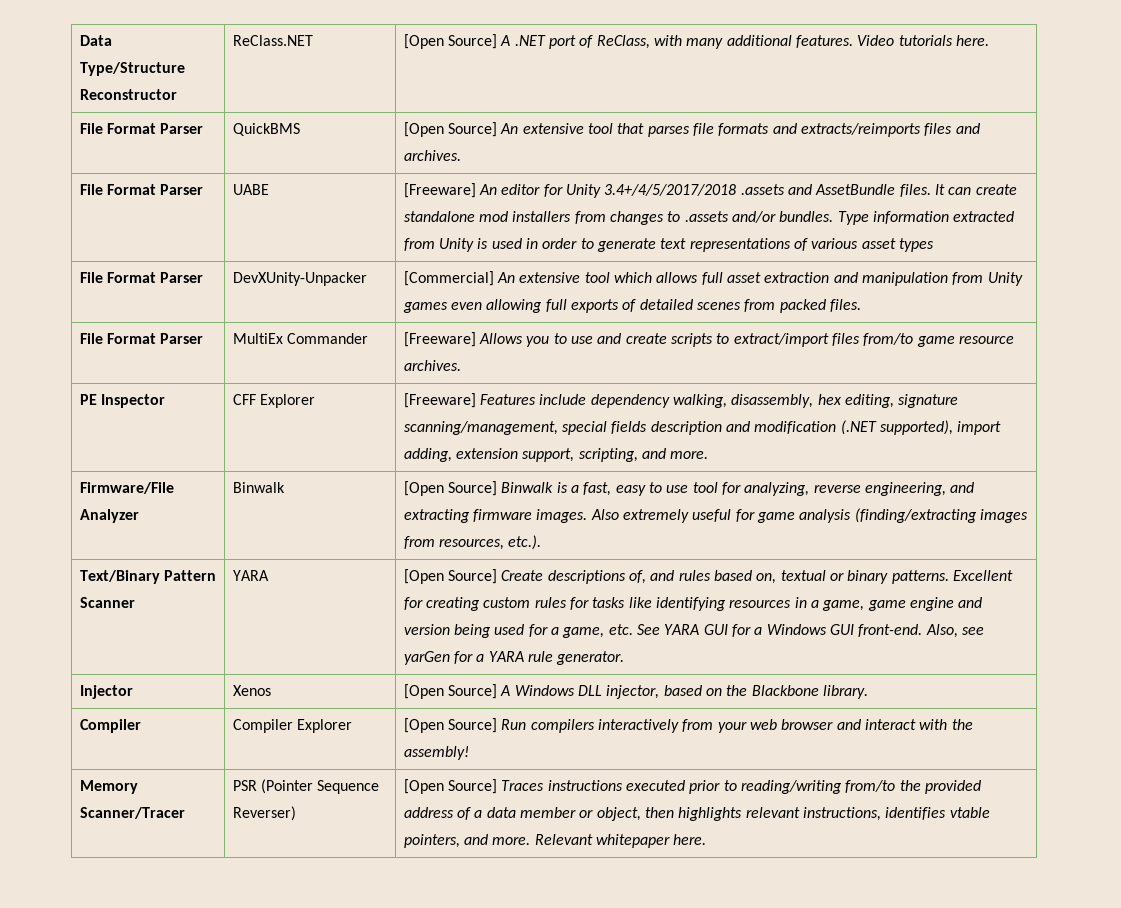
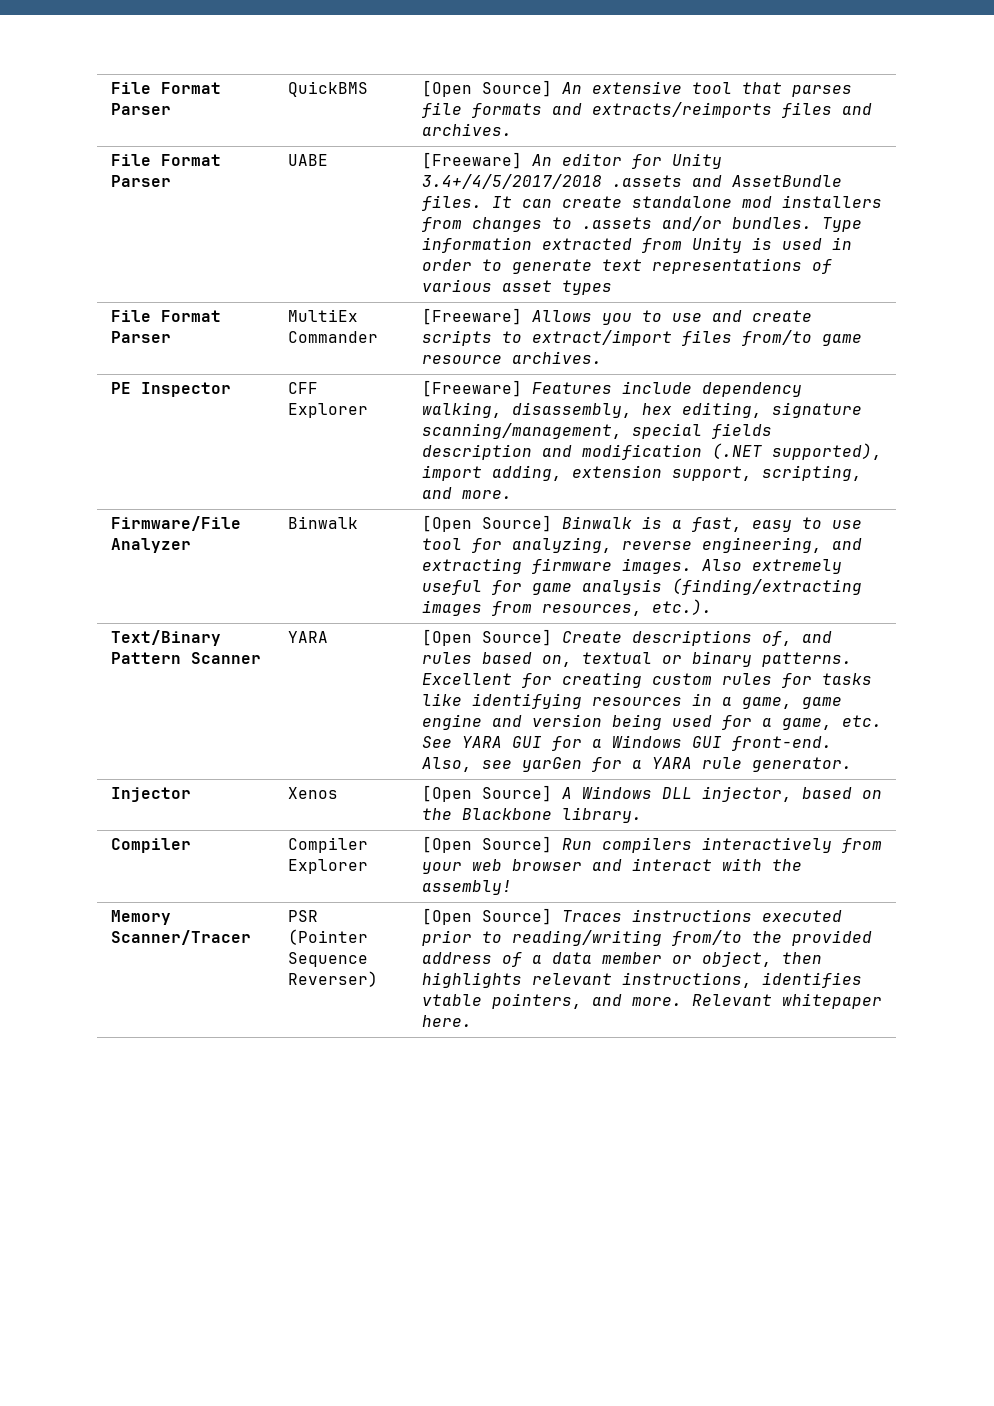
- Data Type/Structure Reconstructor | ReClass.NET | [Open Source] A .NET port of ReClass, with many additional features. Video tutorials here.
- File Format Parser | DevXUnity-Unpacker | [Commercial] An extensive tool which allows full asset extraction and manipulation from Unity games even allowing full exports of detailed scenes from packed files.

